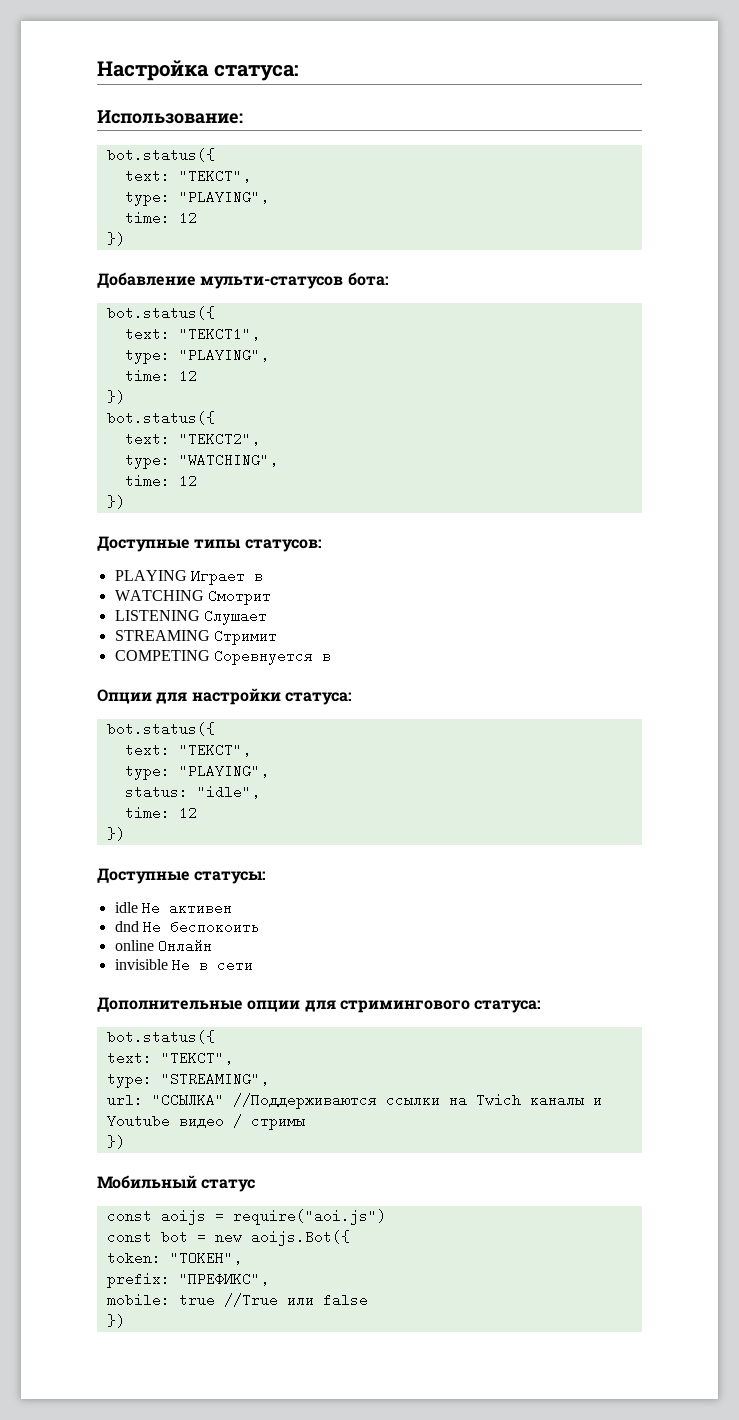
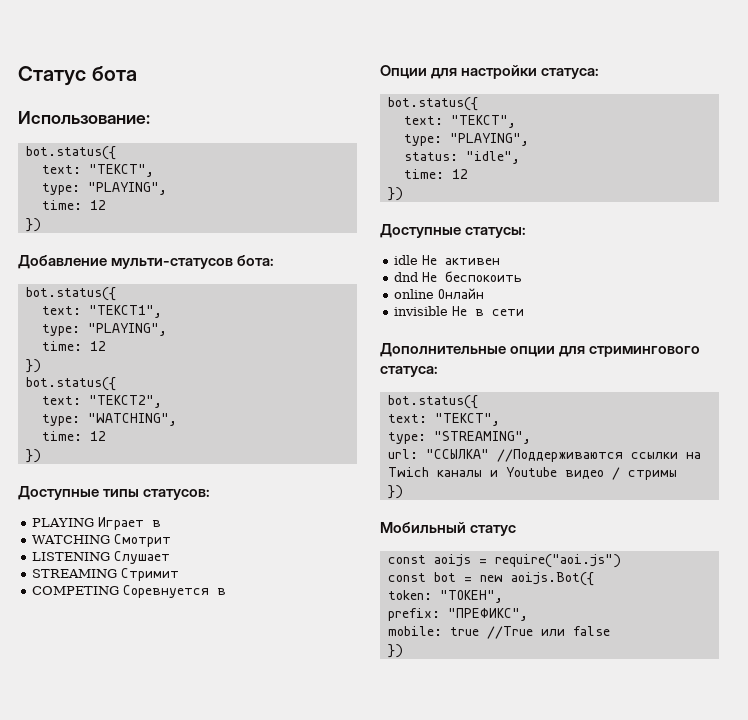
- Настройка статуса:
+ Статус бота

